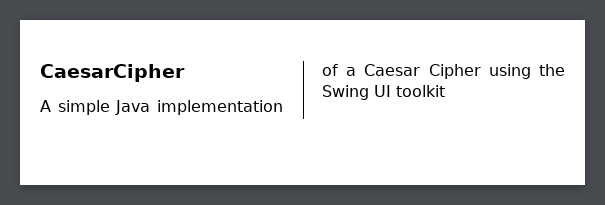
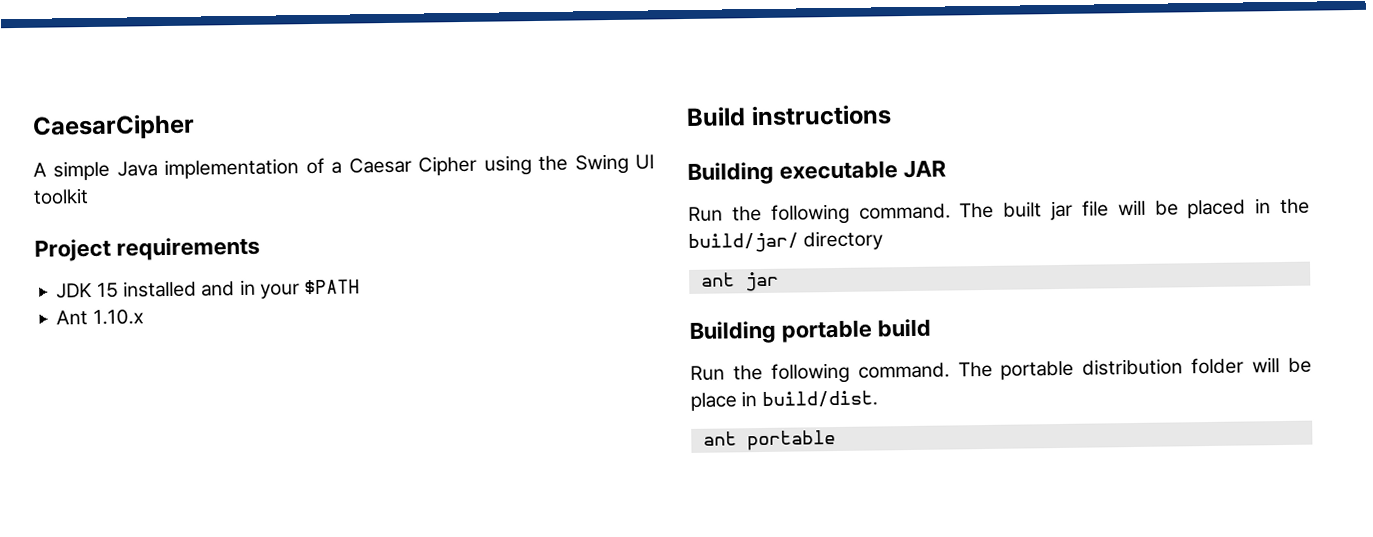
+ Project requirements
+ JDK 15 installed and in your $PATH
+ Ant 1.10.x
+ Build instructions
+ Building executable JAR
+ Run the following command. The built jar file will be placed in the build/jar/ directory
+ ant jar
+ Building portable build
+ Run the following command. The portable distribution folder will be place in build/dist.
+ ant portable

